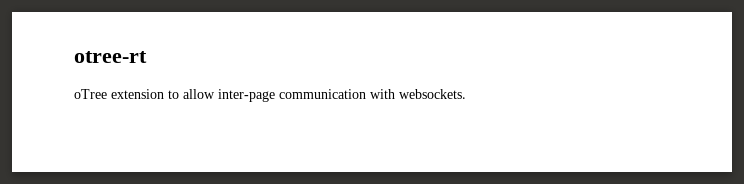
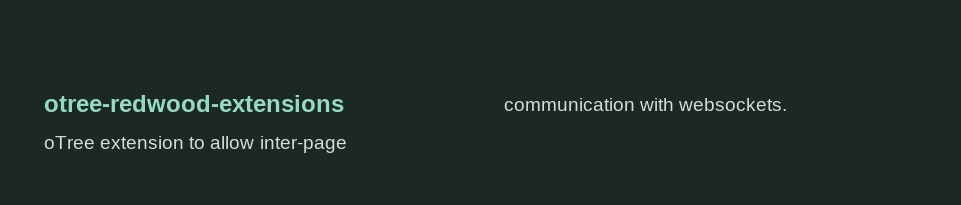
- otree-rt
+ otree-redwood-extensions

